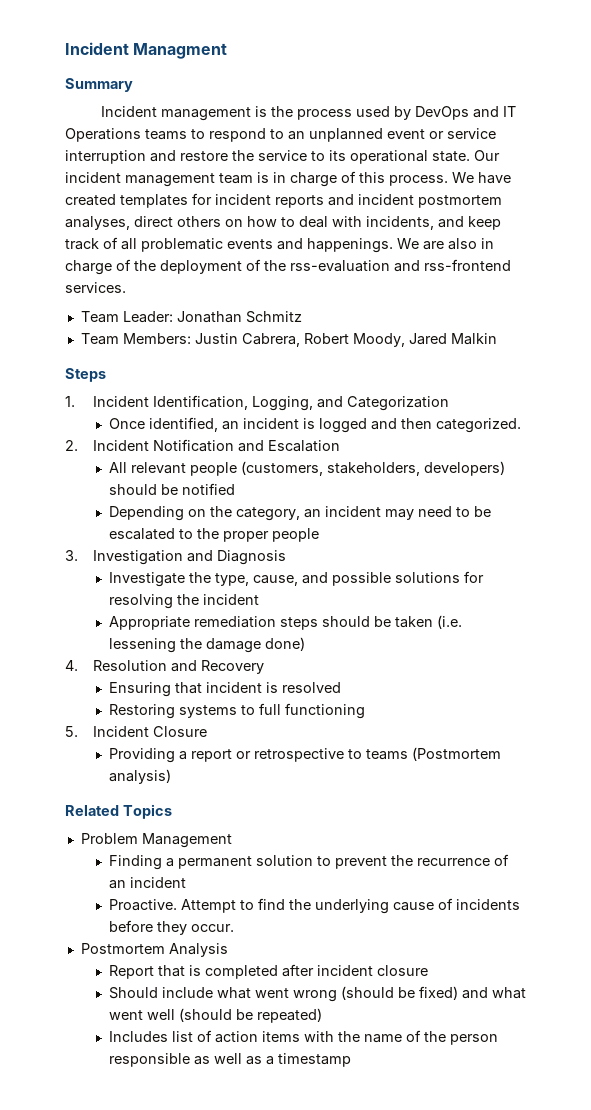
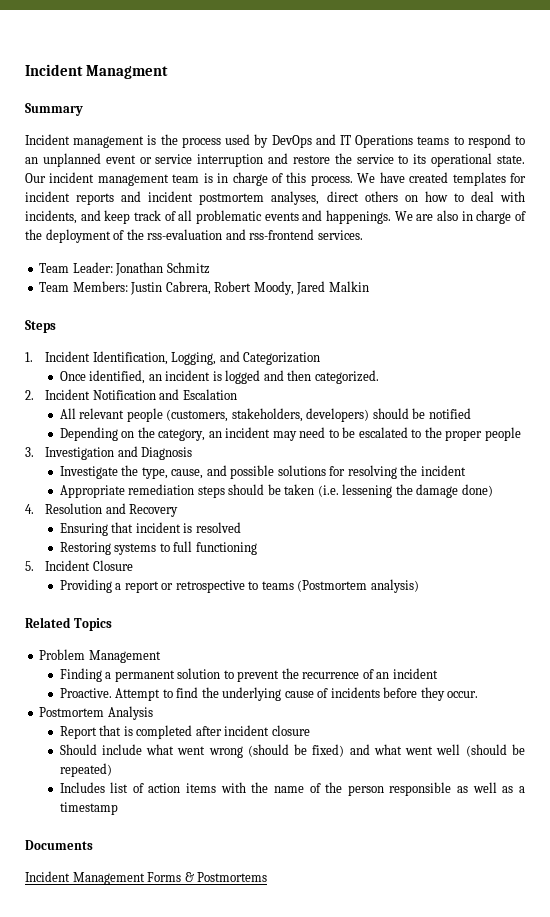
+ Documents
+ Incident Management Forms & Postmortems

